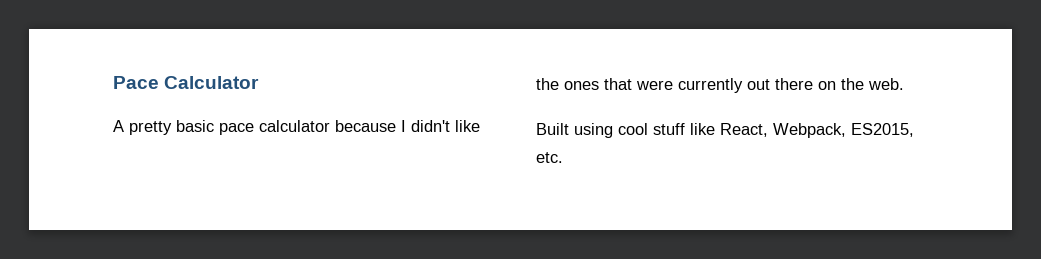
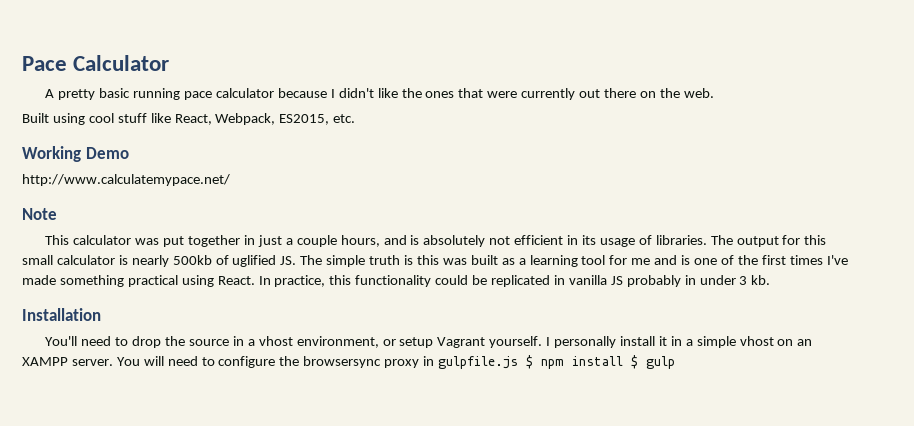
- A pretty basic pace calculator because I didn't like the ones that were currently out there on the web.
+ A pretty basic running pace calculator because I didn't like the ones that were currently out there on the web.
+ Working Demo
+ http://www.calculatemypace.net/
+ Note
+ This calculator was put together in just a couple hours, and is absolutely not efficient in its usage of libraries. The output for this small calculator is nearly 500kb of uglified JS. The simple truth is this was built as a learning tool for me and is one of the first times I've made something practical using React. In practice, this functionality could be replicated in vanilla JS probably in under 3 kb.
+ Installation
+ You'll need to drop the source in a vhost environment, or setup Vagrant yourself. I personally install it in a simple vhost on an XAMPP server. You will need to configure the browsersync proxy in gulpfile.js $ npm install $ gulp

